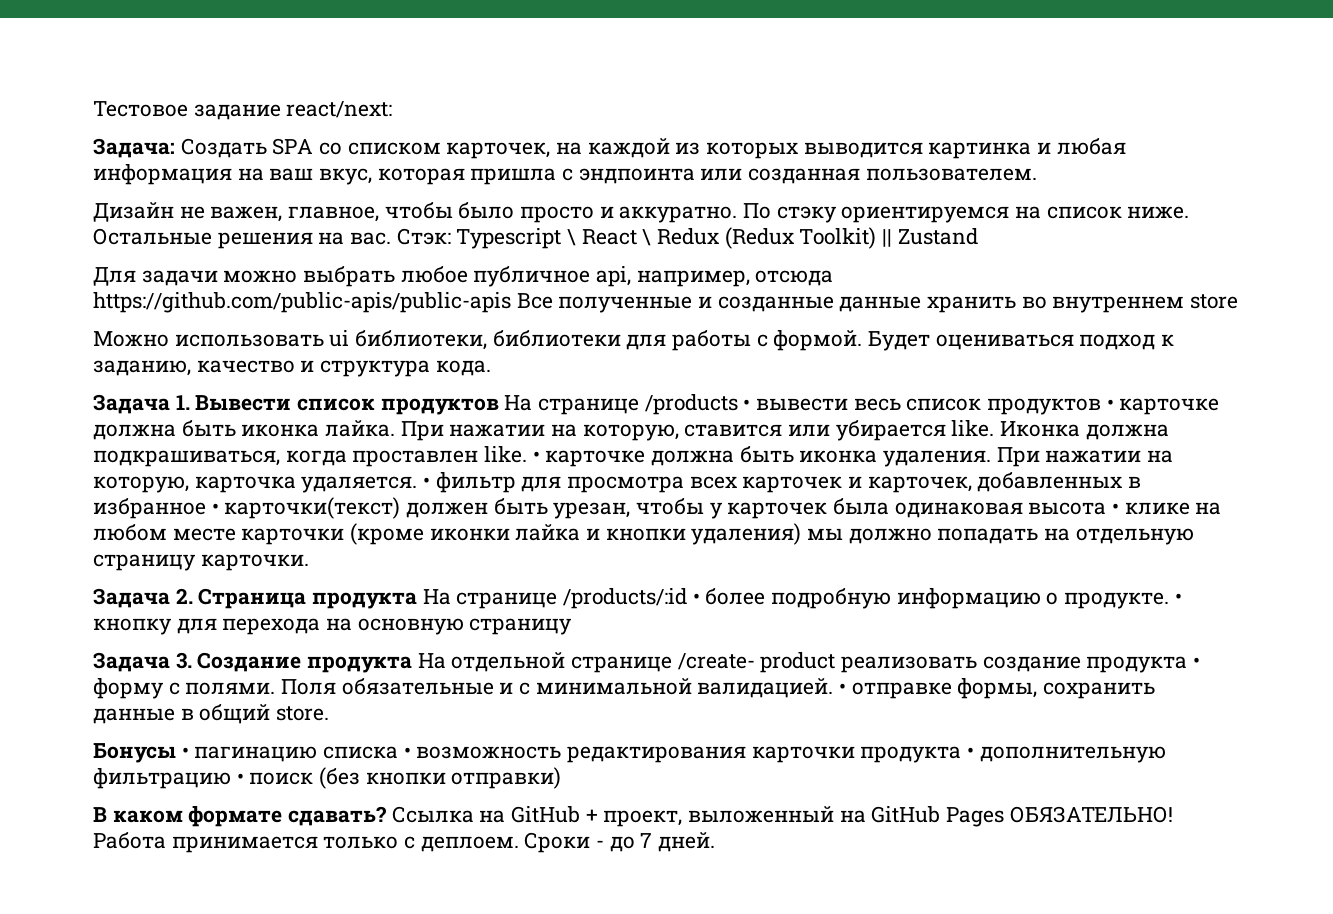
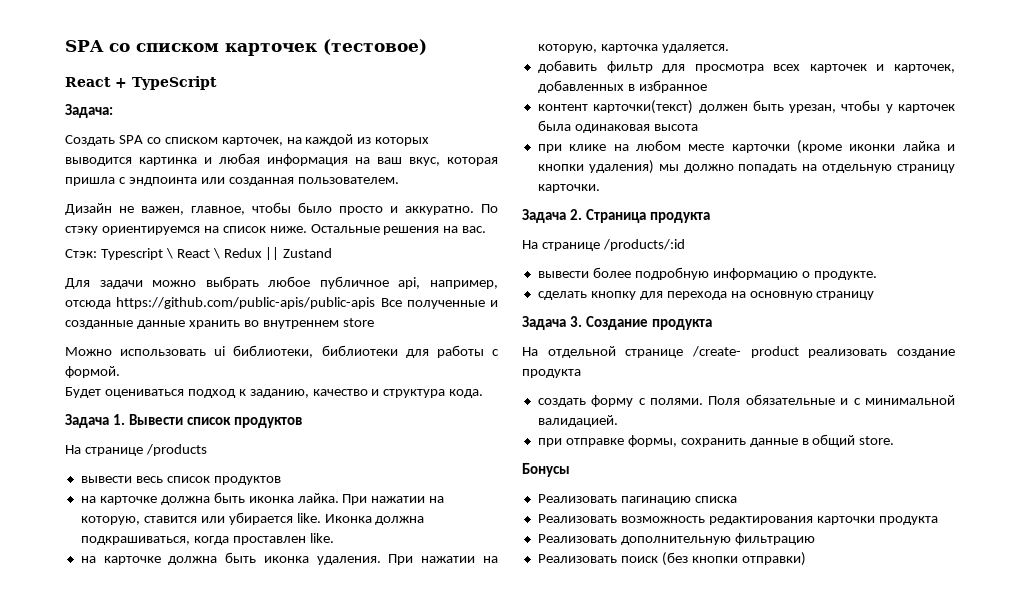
- Тестовое задание react/next:
+ SPA со списком карточек (тестовое)
+ React + TypeScript
- Задача: Создать SPA со списком карточек, на каждой из которых выводится картинка и любая информация на ваш вкус, которая пришла с эндпоинта или созданная пользователем.
+ Задача:
+ Создать SPA со списком карточек, на каждой из которых выводится картинка и любая информация на ваш вкус, которая пришла с эндпоинта или созданная пользователем.
- Остальные решения на вас. Стэк: Typescript \ React \ Redux (Redux Toolkit) || Zustand
+ Остальные решения на вас.
+ Стэк: Typescript \ React \ Redux || Zustand
- Можно использовать ui библиотеки, библиотеки для работы с формой. Будет оцениваться подход к заданию, качество и структура кода.
+ Можно использовать ui библиотеки, библиотеки для работы с формой.
+ Будет оцениваться подход к заданию, качество и структура кода.
- Задача 1. Вывести список продуктов На странице /products • вывести весь список продуктов • карточке должна быть иконка лайка.
+ Задача 1. Вывести список продуктов
+ На странице /products
+ вывести весь список продуктов
+ на карточке должна быть иконка лайка.
- Иконка должна подкрашиваться, когда проставлен like. • карточке должна быть иконка удаления.
+ Иконка должна подкрашиваться, когда проставлен like.
+ на карточке должна быть иконка удаления.
- При нажатии на которую, карточка удаляется. • фильтр для просмотра всех карточек и карточек, добавленных в избранное • карточки(текст) должен быть урезан, чтобы у карточек была одинаковая высота • клике на любом месте карточки (кроме иконки лайка и кнопки удаления) мы должно попадать на отдельную страницу карточки.
+ При нажатии на которую, карточка удаляется.
+ добавить фильтр для просмотра всех карточек и карточек, добавленных в избранное
+ контент карточки(текст) должен быть урезан, чтобы у карточек была одинаковая высота
+ при клике на любом месте карточки (кроме иконки лайка и кнопки удаления) мы должно попадать на отдельную страницу карточки.
- Задача 2. Страница продукта На странице /products/:id • более подробную информацию о продукте. • кнопку для перехода на основную страницу
+ Задача 2. Страница продукта
+ На странице /products/:id
+ вывести более подробную информацию о продукте.
+ сделать кнопку для перехода на основную страницу
- Задача 3. Создание продукта На отдельной странице /create- product реализовать создание продукта • форму с полями.
+ Задача 3. Создание продукта
+ На отдельной странице /create- product реализовать создание продукта
+ создать форму с полями.
- Поля обязательные и с минимальной валидацией. • отправке формы, сохранить данные в общий store.
+ Поля обязательные и с минимальной валидацией.
+ при отправке формы, сохранить данные в общий store.
- Бонусы • пагинацию списка • возможность редактирования карточки продукта • дополнительную фильтрацию • поиск (без кнопки отправки)
+ Бонусы
+ Реализовать пагинацию списка
+ Реализовать возможность редактирования карточки продукта
+ Реализовать дополнительную фильтрацию
+ Реализовать поиск (без кнопки отправки)
- В каком формате сдавать? Ссылка на GitHub + проект, выложенный на GitHub Pages ОБЯЗАТЕЛЬНО! Работа принимается только с деплоем. Сроки - до 7 дней.

